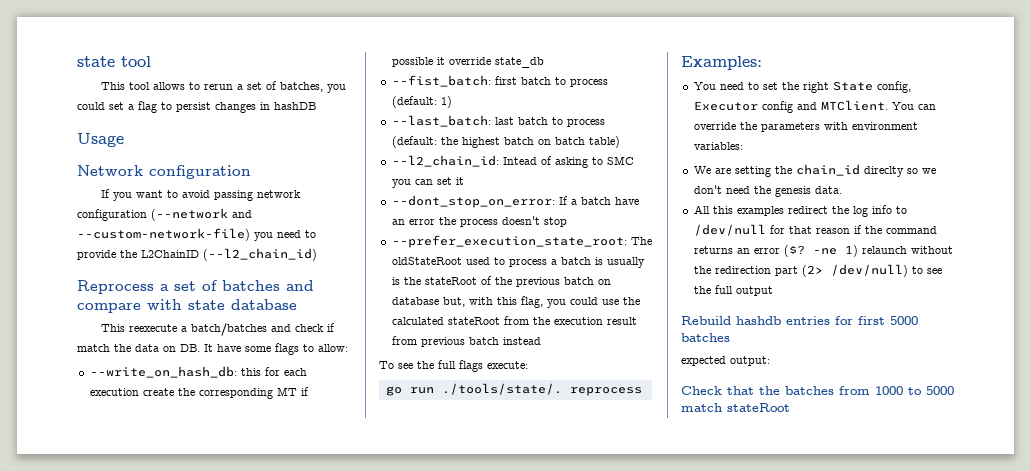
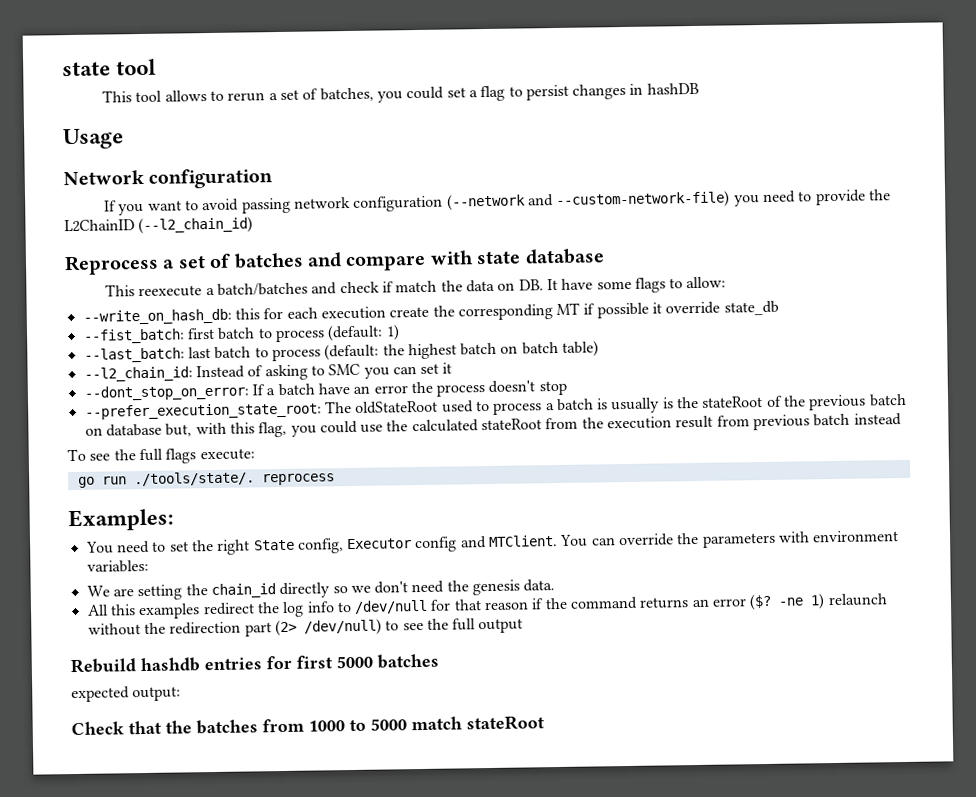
- --l2_chain_id: Intead of asking to SMC you can set it
+ --l2_chain_id: Instead of asking to SMC you can set it
- We are setting the chain_id direclty so we don't need the genesis data.
+ We are setting the chain_id directly so we don't need the genesis data.

